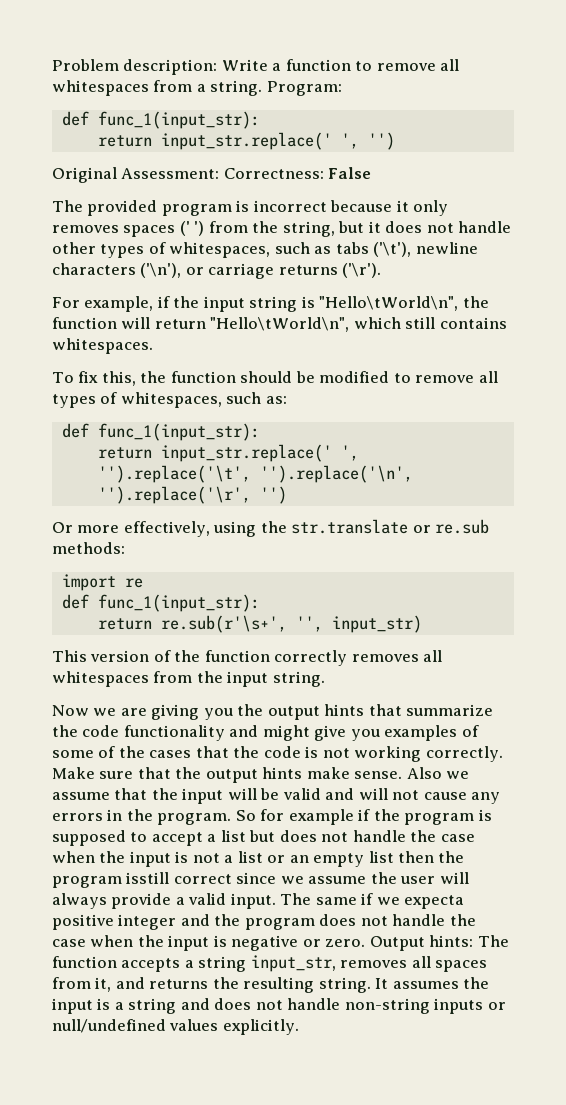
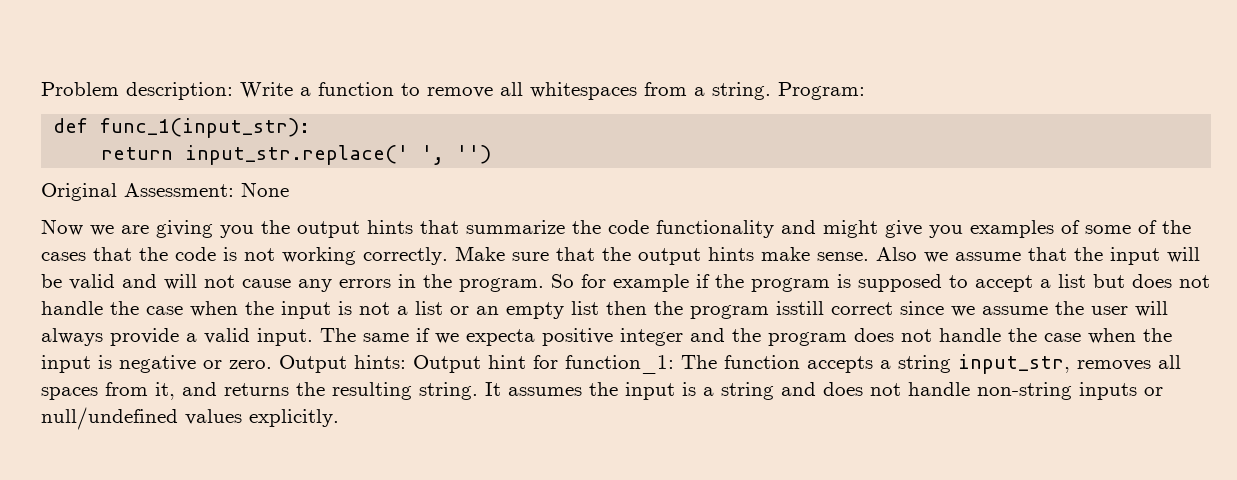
- Original Assessment: Correctness: False
- The provided program is incorrect because it only removes spaces (' ') from the string, but it does not handle other types of whitespaces, such as tabs ('\t'), newline characters ('\n'), or carriage returns ('\r').
- For example, if the input string is "Hello\tWorld\n", the function will return "Hello\tWorld\n", which still contains whitespaces.
- To fix this, the function should be modified to remove all types of whitespaces, such as:
- def func_1(input_str):
- return input_str.replace(' ', '').replace('\t', '').replace('\n', '').replace('\r', '')
- Or more effectively, using the str.translate or re.sub methods:
- import re
- def func_1(input_str):
- return re.sub(r'\s+', '', input_str)
- This version of the function correctly removes all whitespaces from the input string.
+ Original Assessment: None
- Output hints: The function accepts a string input_str, removes all spaces from it, and returns the resulting string.
+ Output hints: Output hint for function_1: The function accepts a string input_str, removes all spaces from it, and returns the resulting string.

